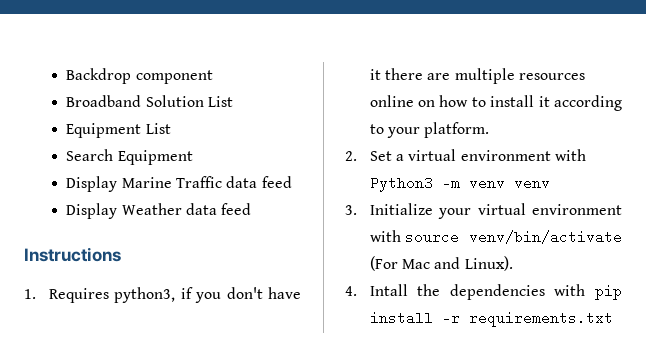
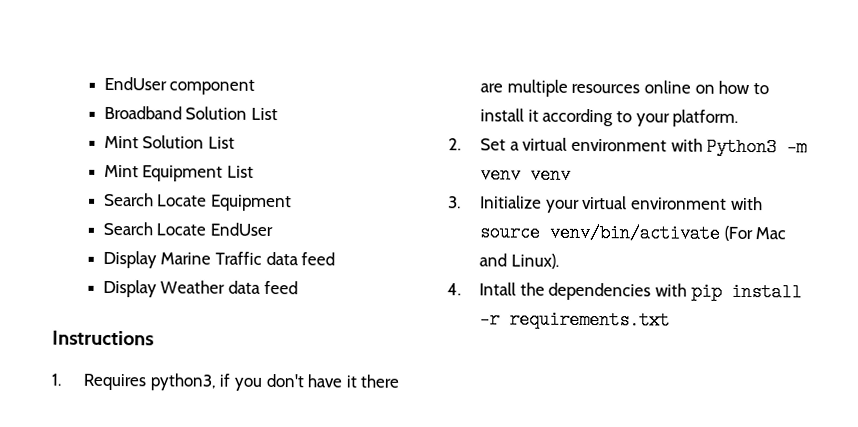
- Backdrop component
+ EndUser component
- Equipment List
+ Mint Solution List
+ Mint Equipment List
- Search Equipment
+ Search Locate Equipment
+ Search Locate EndUser

